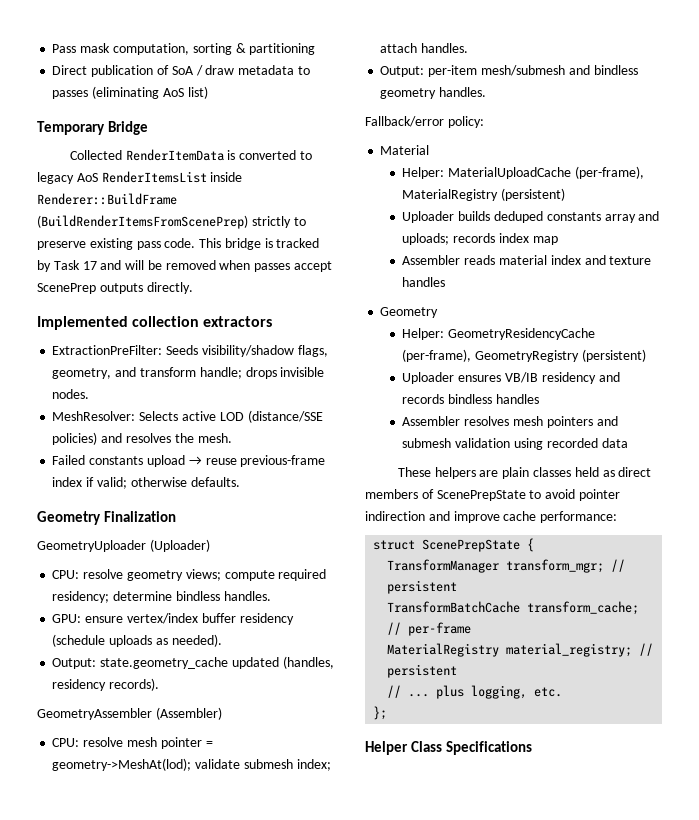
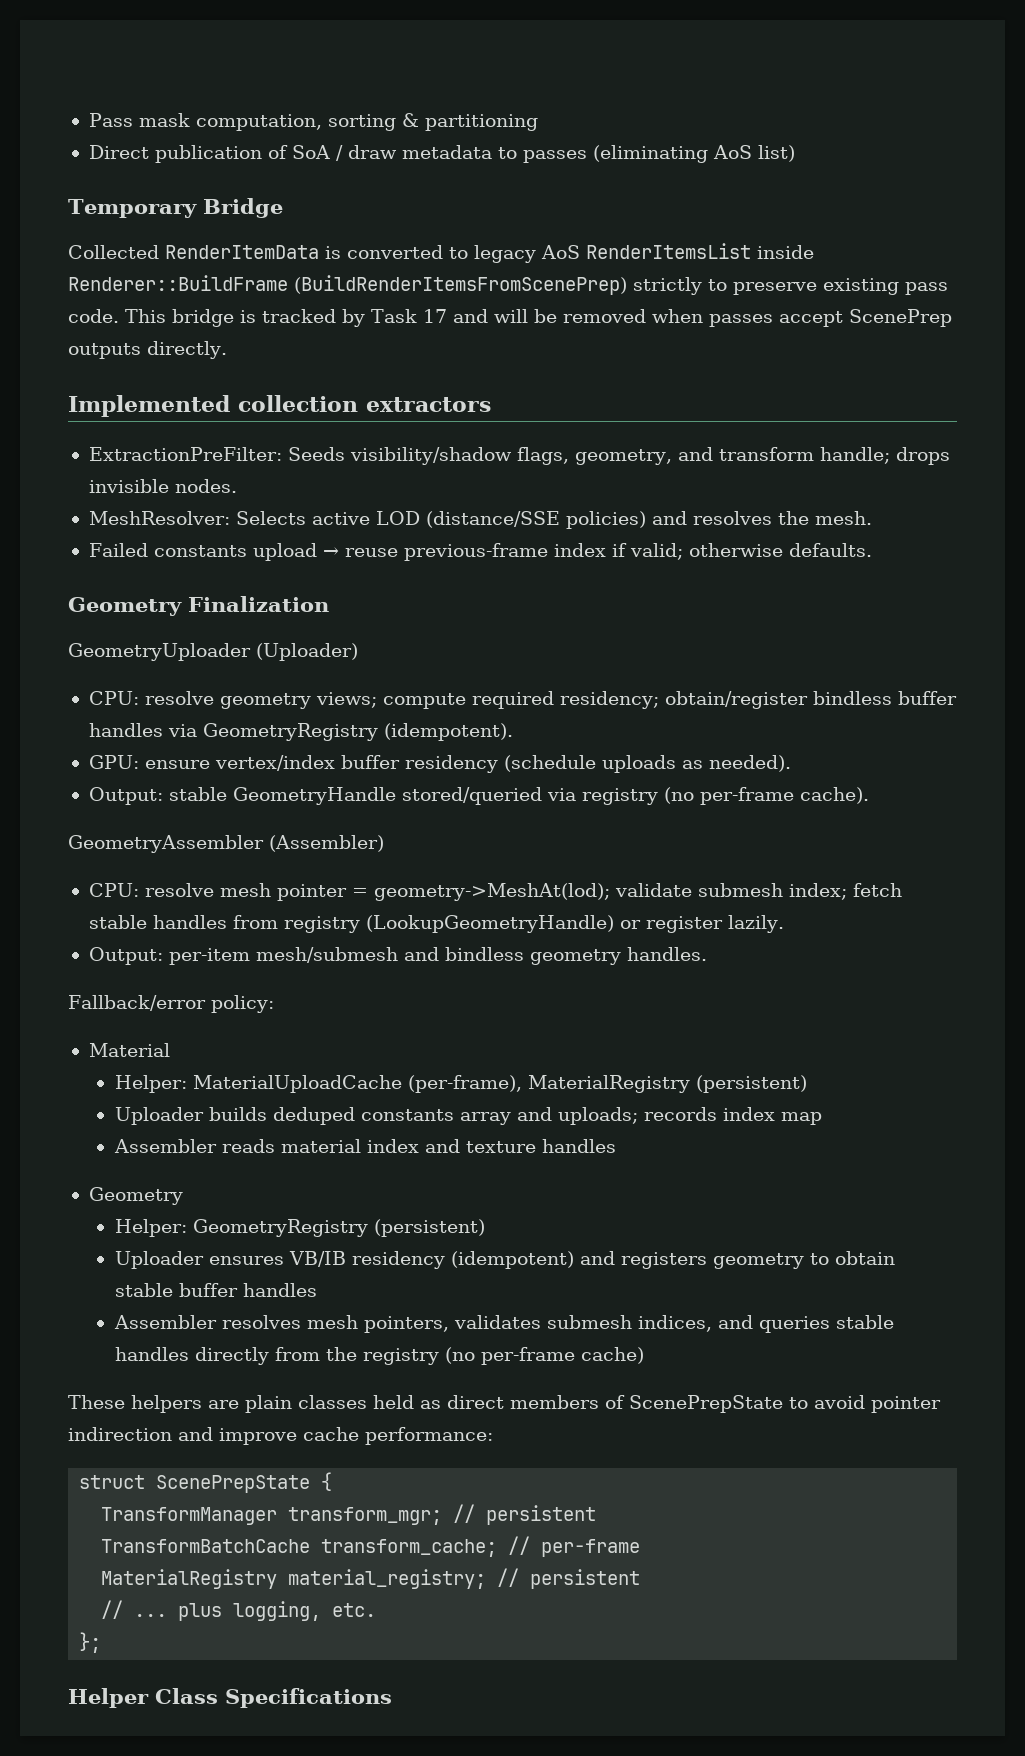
- CPU: resolve geometry views; compute required residency; determine bindless handles.
+ CPU: resolve geometry views; compute required residency; obtain/register bindless buffer handles via GeometryRegistry (idempotent).
- Output: state.geometry_cache updated (handles, residency records).
+ Output: stable GeometryHandle stored/queried via registry (no per-frame cache).
- CPU: resolve mesh pointer = geometry->MeshAt(lod); validate submesh index; attach handles.
+ CPU: resolve mesh pointer = geometry->MeshAt(lod); validate submesh index; fetch stable handles from registry (LookupGeometryHandle) or register lazily.
- Helper: GeometryResidencyCache (per-frame), GeometryRegistry (persistent)
+ Helper: GeometryRegistry (persistent)
- Uploader ensures VB/IB residency and records bindless handles
- Assembler resolves mesh pointers and submesh validation using recorded data
+ Uploader ensures VB/IB residency (idempotent) and registers geometry to obtain stable buffer handles
+ Assembler resolves mesh pointers, validates submesh indices, and queries stable handles directly from the registry (no per-frame cache)

